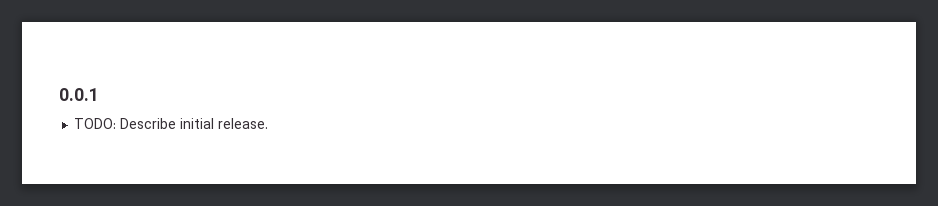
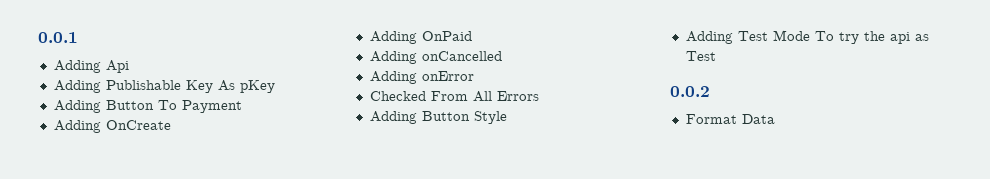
- TODO: Describe initial release.
+ Adding Api
+ Adding Publishable Key As pKey
+ Adding Button To Payment
+ Adding OnCreate
+ Adding OnPaid
+ Adding onCancelled
+ Adding onError
+ Checked From All Errors
+ Adding Button Style
+ Adding Test Mode To try the api as Test
+ 0.0.2
+ Format Data

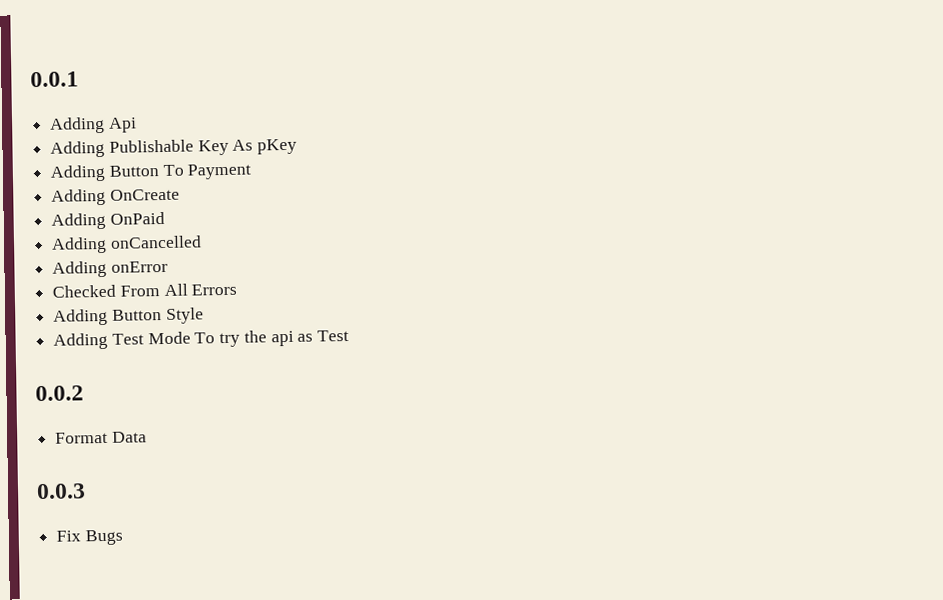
+ 0.0.3
+ Fix Bugs

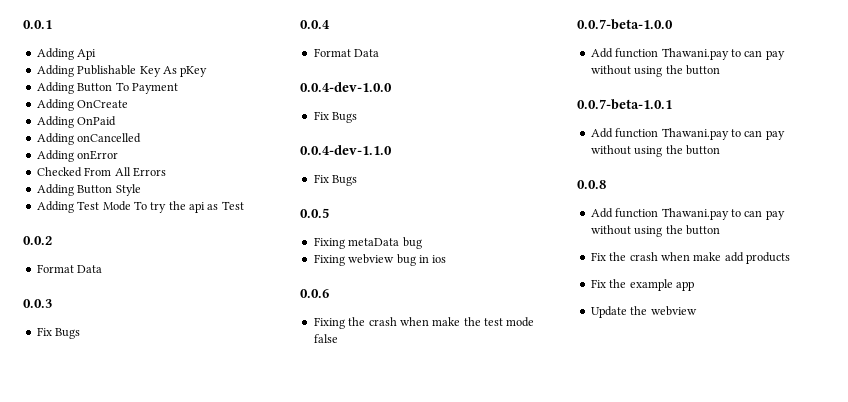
+ 0.0.4
+ Format Data
+ 0.0.4-dev-1.0.0
+ Fix Bugs
+ 0.0.4-dev-1.1.0
+ Fix Bugs
+ 0.0.5
+ Fixing metaData bug
+ Fixing webview bug in ios
+ 0.0.6
+ Fixing the crash when make the test mode false
+ 0.0.7-beta-1.0.0
+ Add function Thawani.pay to can pay without using the button
+ 0.0.7-beta-1.0.1
+ Add function Thawani.pay to can pay without using the button
+ 0.0.8
+ Add function Thawani.pay to can pay without using the button
+ Fix the crash when make add products
+ Fix the example app
+ Update the webview

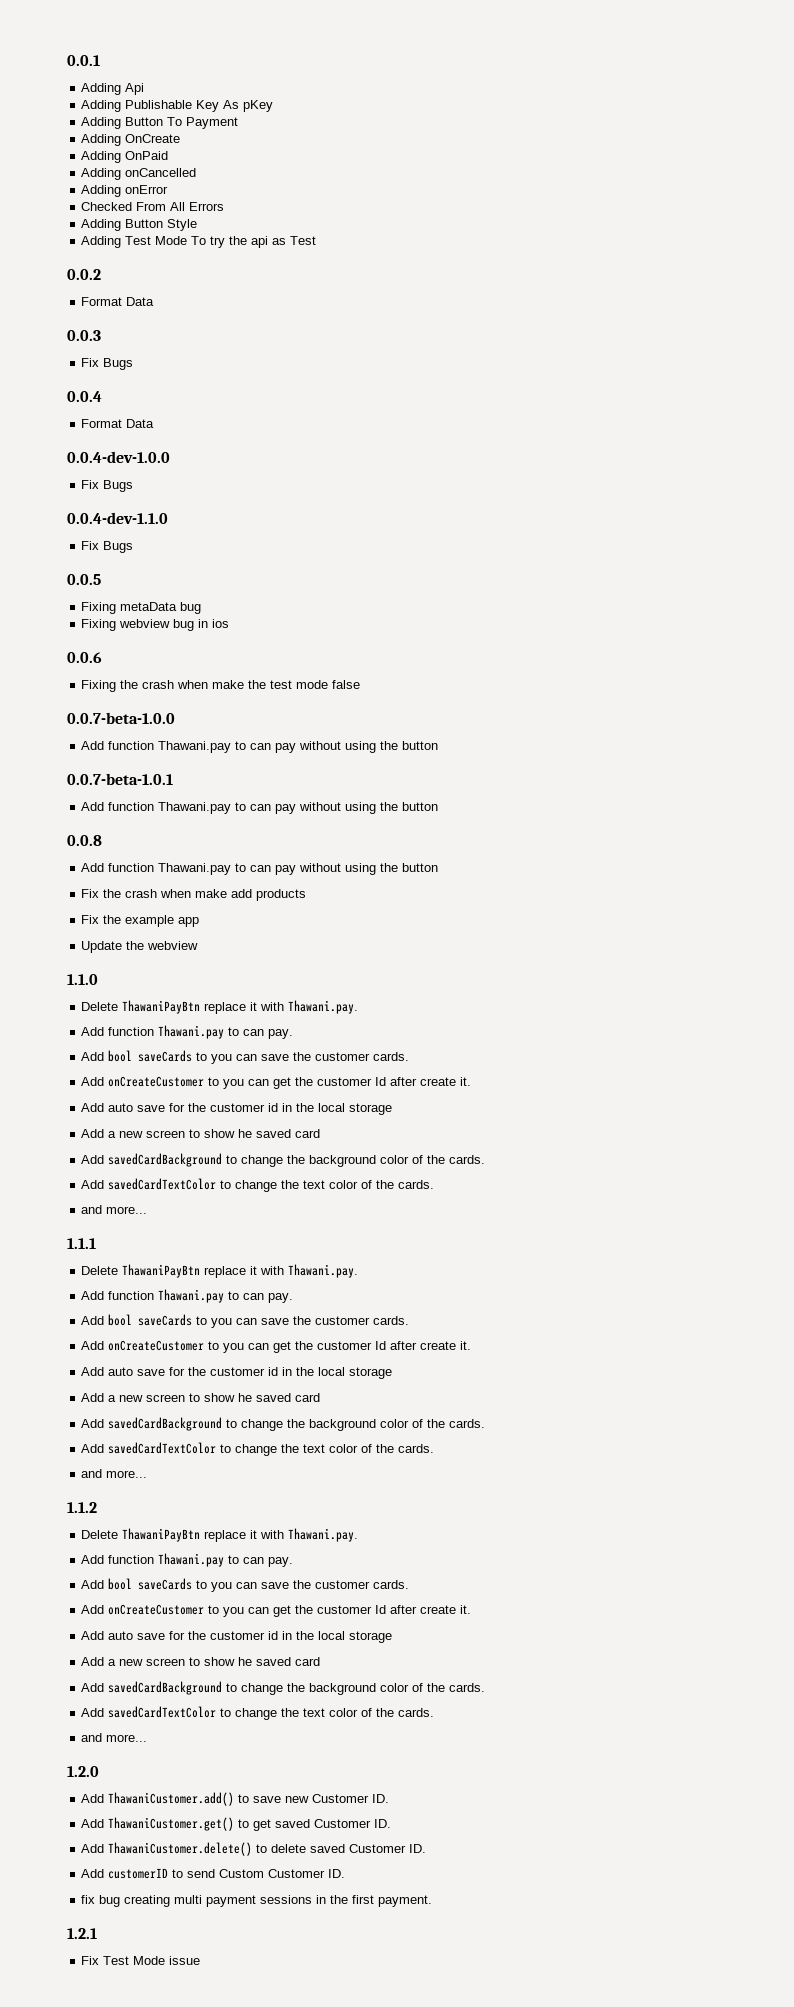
+ 1.1.0
+ Delete ThawaniPayBtn replace it with Thawani.pay.
+ Add function Thawani.pay to can pay.
+ Add bool saveCards to you can save the customer cards.
+ Add onCreateCustomer to you can get the customer Id after create it.
+ Add auto save for the customer id in the local storage
+ Add a new screen to show he saved card
+ Add savedCardBackground to change the background color of the cards.
+ Add savedCardTextColor to change the text color of the cards.
+ and more...
+ 1.1.1
+ Delete ThawaniPayBtn replace it with Thawani.pay.
+ Add function Thawani.pay to can pay.
+ Add bool saveCards to you can save the customer cards.
+ Add onCreateCustomer to you can get the customer Id after create it.
+ Add auto save for the customer id in the local storage
+ Add a new screen to show he saved card
+ Add savedCardBackground to change the background color of the cards.
+ Add savedCardTextColor to change the text color of the cards.
+ and more...
+ 1.1.2
+ Delete ThawaniPayBtn replace it with Thawani.pay.
+ Add function Thawani.pay to can pay.
+ Add bool saveCards to you can save the customer cards.
+ Add onCreateCustomer to you can get the customer Id after create it.
+ Add auto save for the customer id in the local storage
+ Add a new screen to show he saved card
+ Add savedCardBackground to change the background color of the cards.
+ Add savedCardTextColor to change the text color of the cards.
+ and more...
+ 1.2.0
+ Add ThawaniCustomer.add() to save new Customer ID.
+ Add ThawaniCustomer.get() to get saved Customer ID.
+ Add ThawaniCustomer.delete() to delete saved Customer ID.
+ Add customerID to send Custom Customer ID.
+ fix bug creating multi payment sessions in the first payment.
+ 1.2.1
+ Fix Test Mode issue

